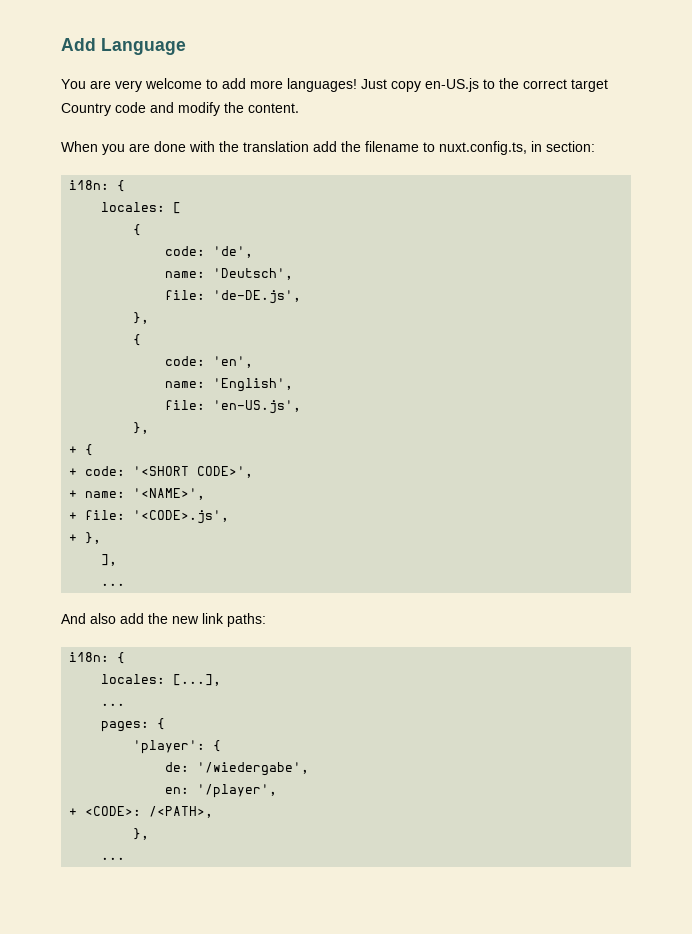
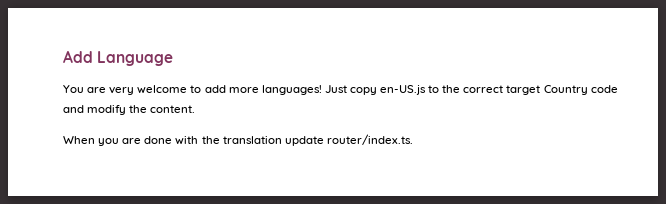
- When you are done with the translation add the filename to nuxt.config.ts, in section:
- i18n: {
- locales: [
- {
- code: 'de',
- name: 'Deutsch',
- file: 'de-DE.js',
- },
- {
- code: 'en',
- name: 'English',
- file: 'en-US.js',
- },
- + {
- + code: '<SHORT CODE>',
- + name: '<NAME>',
- + file: '<CODE>.js',
- + },
- ],
- ...
- And also add the new link paths:
- i18n: {
- locales: [...],
- ...
- pages: {
- 'player': {
- de: '/wiedergabe',
- en: '/player',
- + <CODE>: /<PATH>,
- },
- ...
+ When you are done with the translation update router/index.ts.

